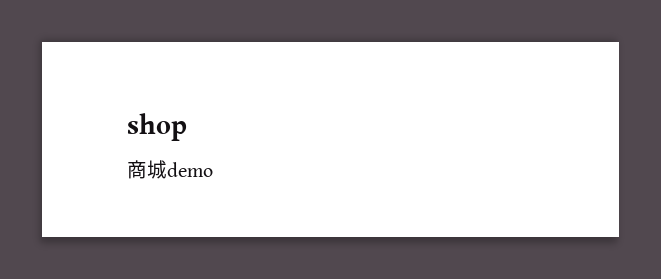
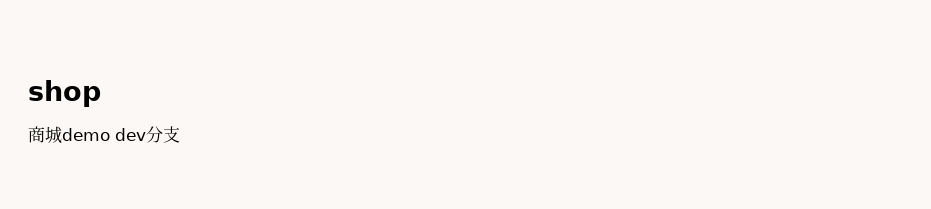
- 商城demo
+ 商城demo dev分支

